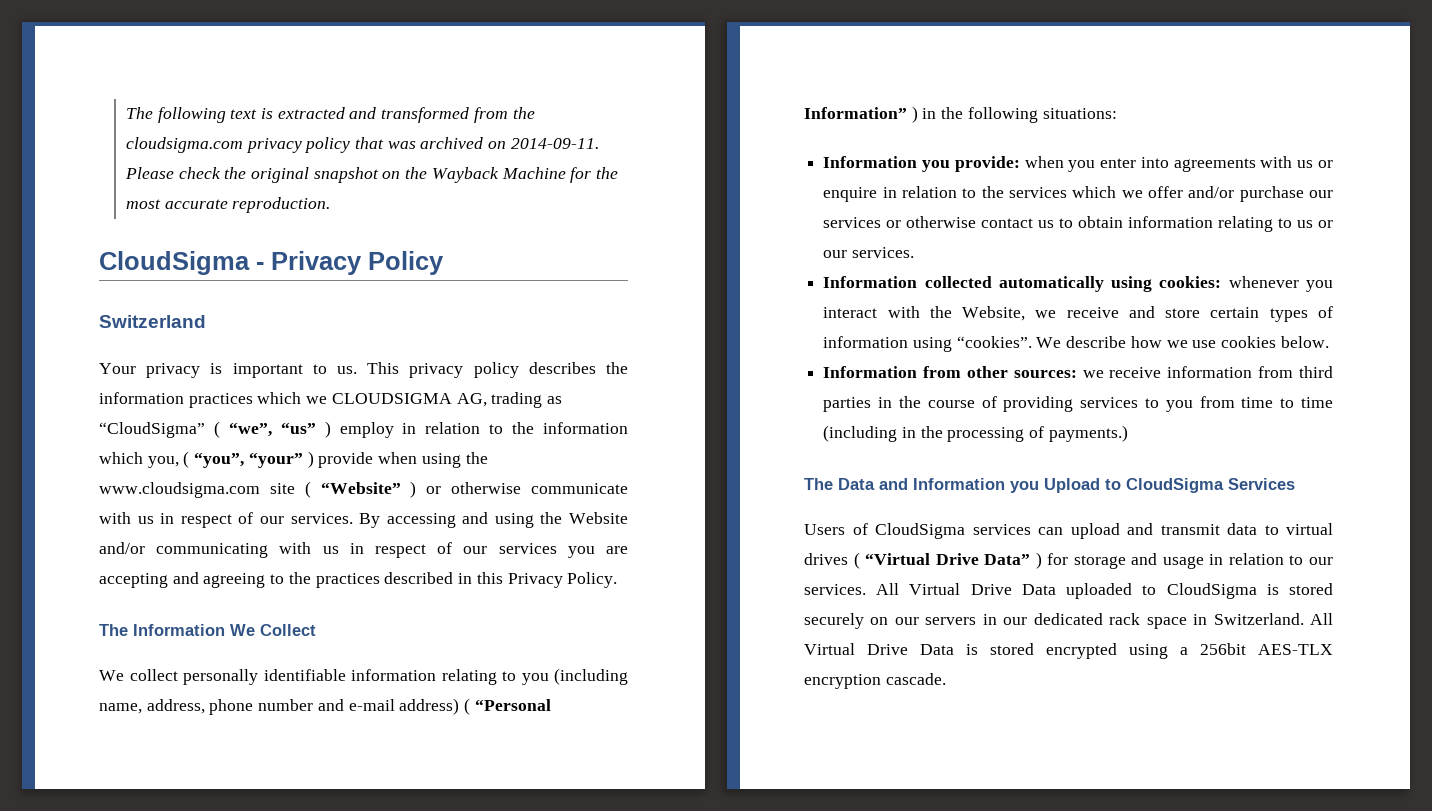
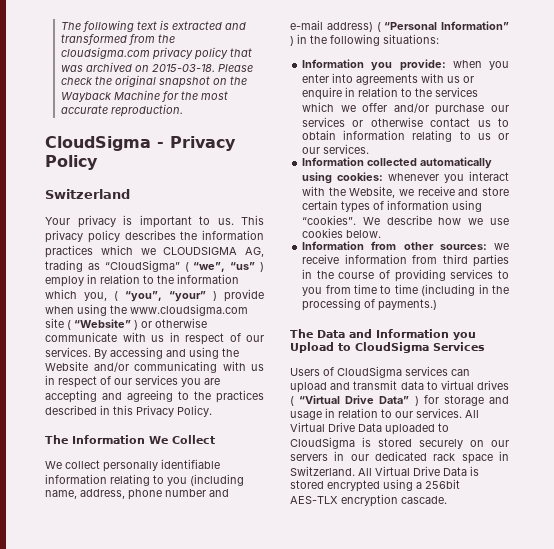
- The following text is extracted and transformed from the cloudsigma.com privacy policy that was archived on 2014-09-11.
+ The following text is extracted and transformed from the cloudsigma.com privacy policy that was archived on 2015-03-18.

